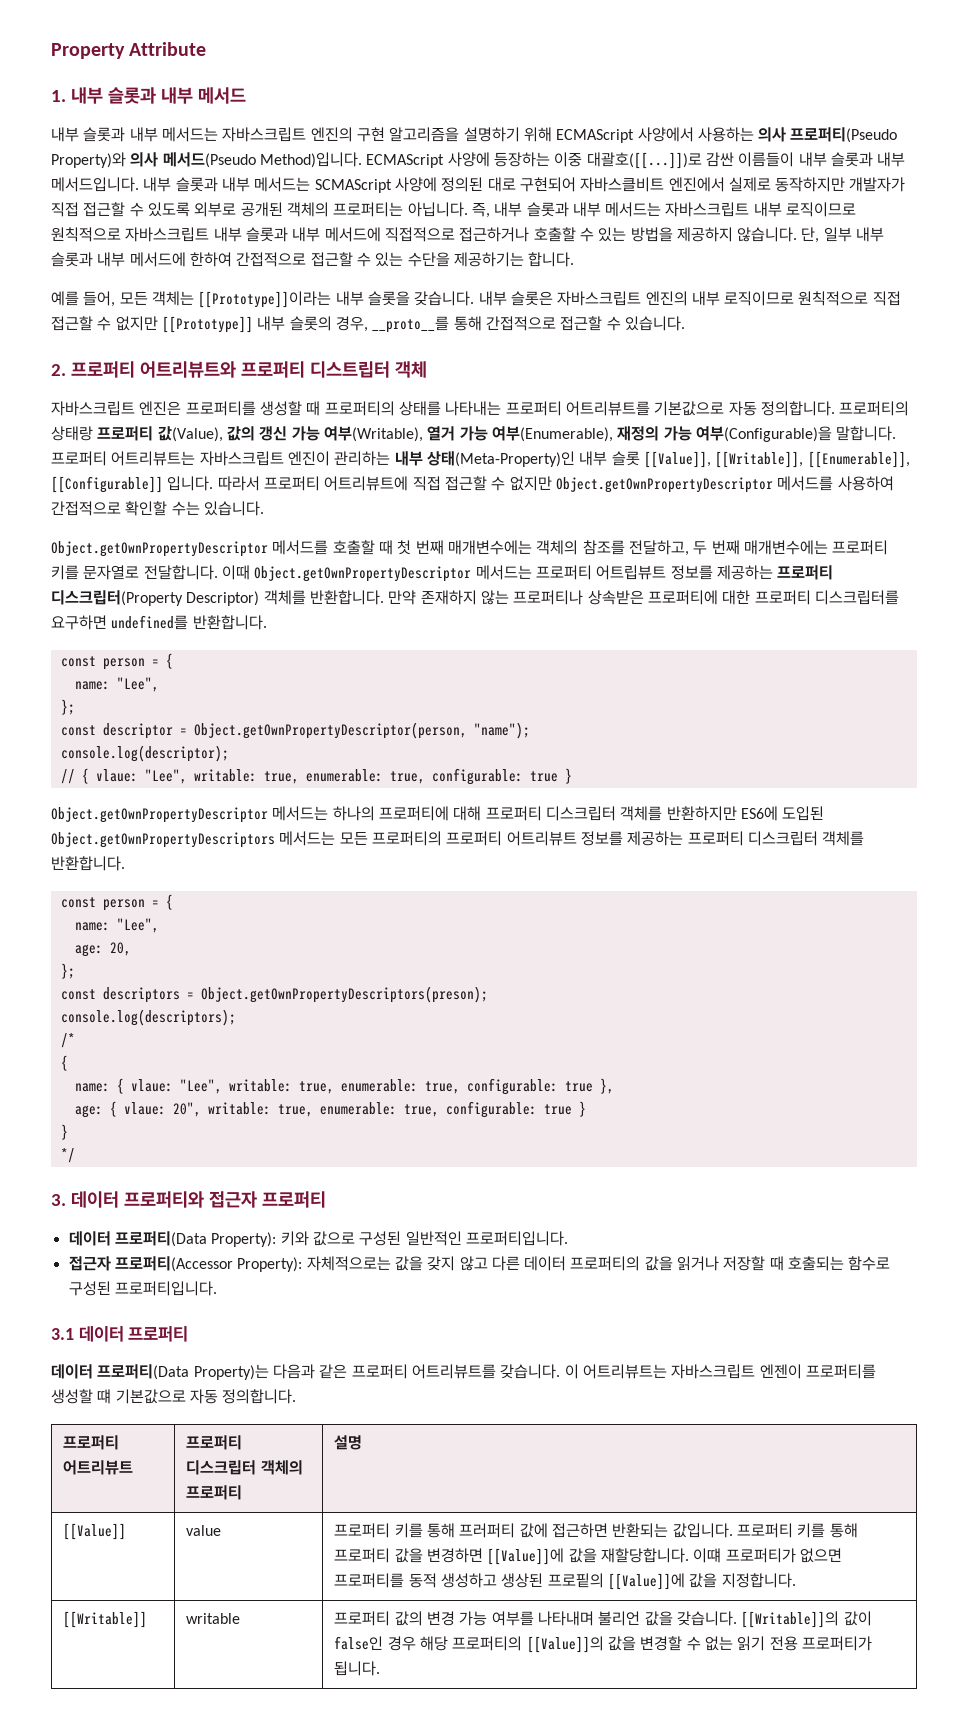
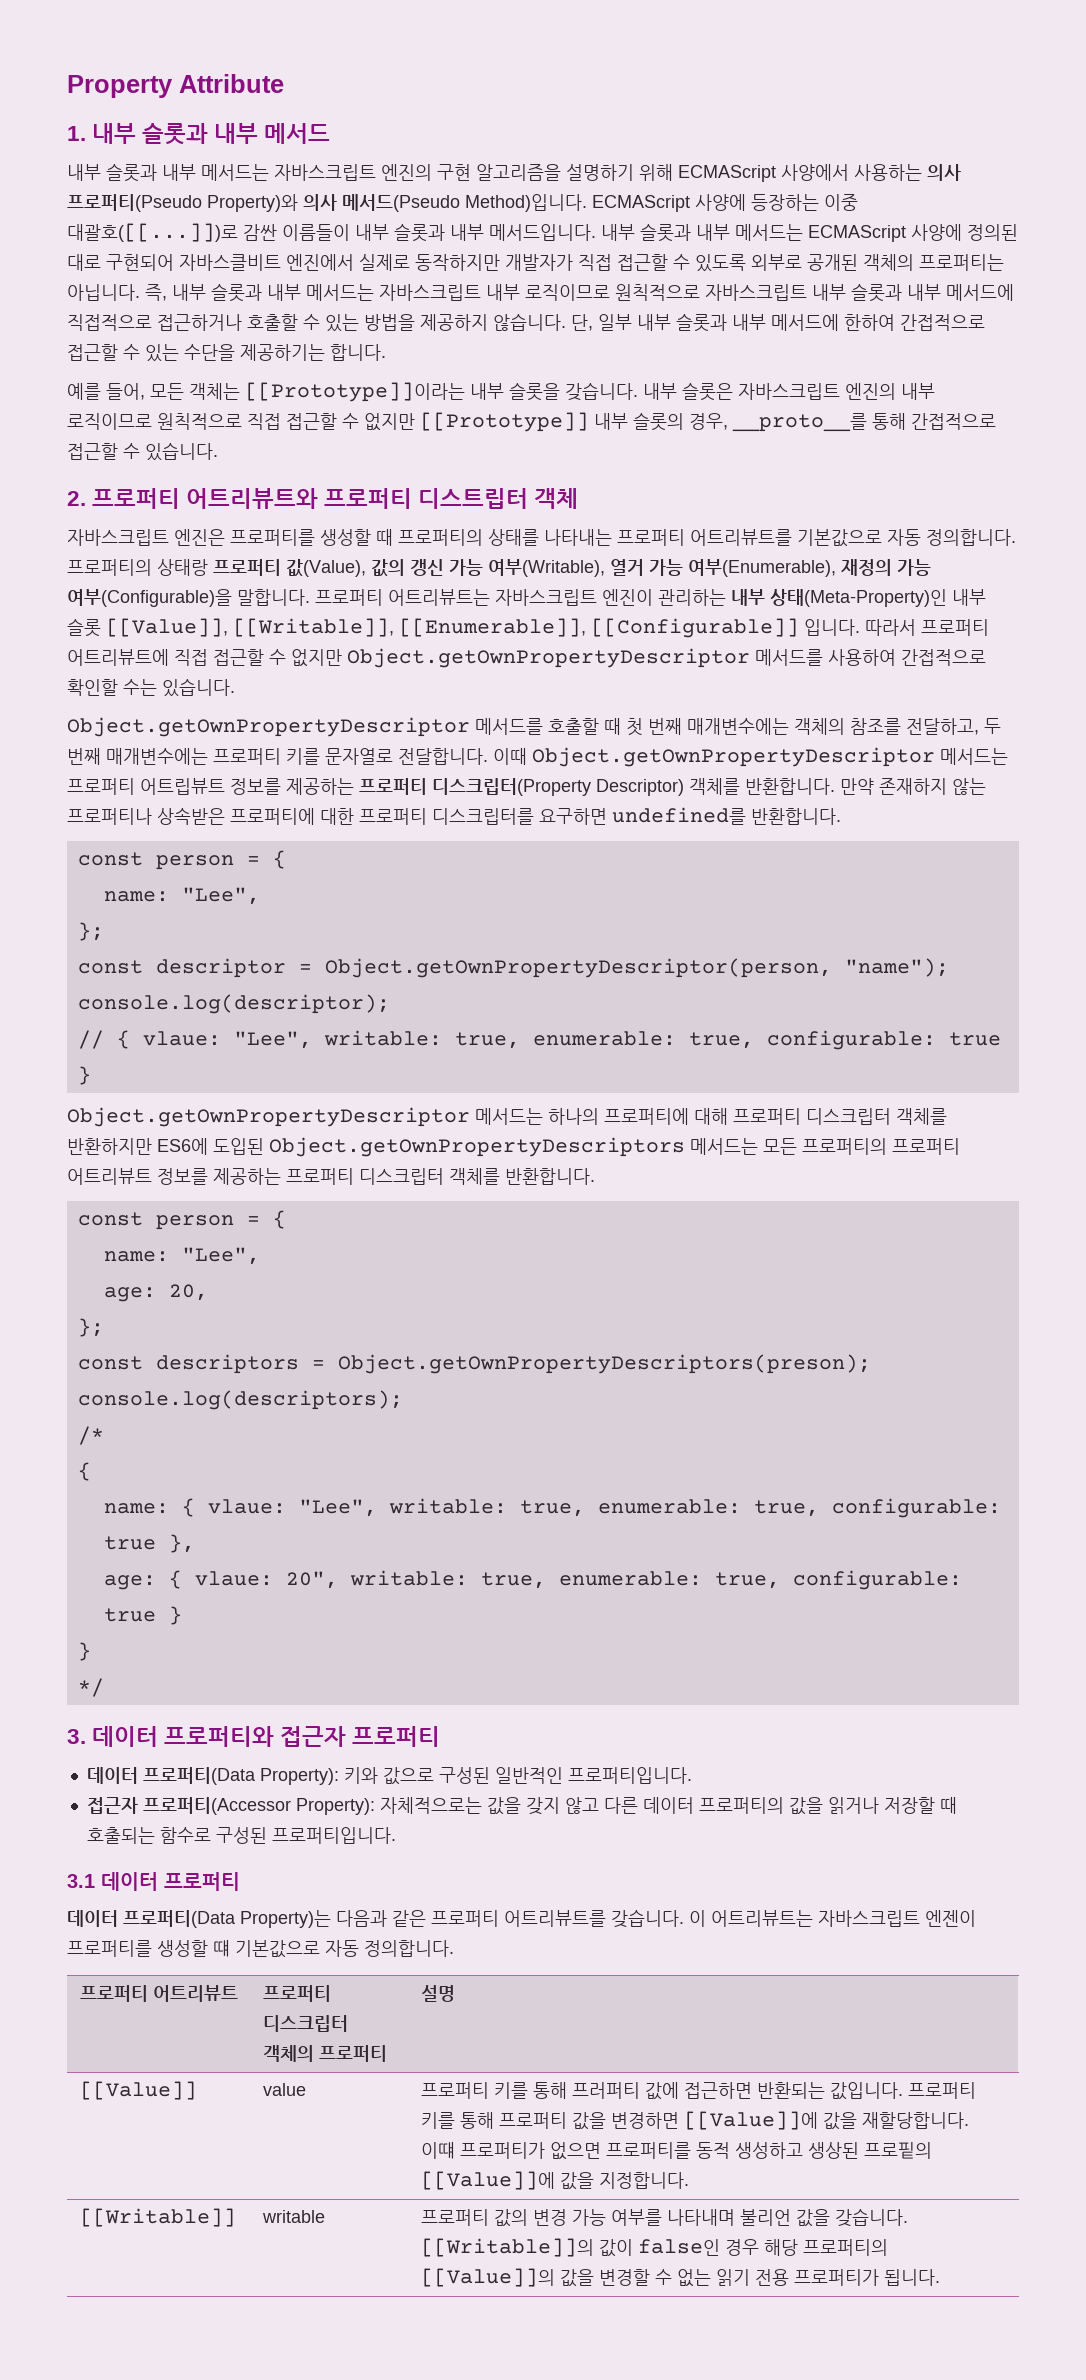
- 내부 슬롯과 내부 메서드는 SCMAScript 사양에 정의된 대로 구현되어 자바스클비트 엔진에서 실제로 동작하지만 개발자가 직접 접근할 수 있도록 외부로 공개된 객체의 프로퍼티는 아닙니다.
+ 내부 슬롯과 내부 메서드는 ECMAScript 사양에 정의된 대로 구현되어 자바스클비트 엔진에서 실제로 동작하지만 개발자가 직접 접근할 수 있도록 외부로 공개된 객체의 프로퍼티는 아닙니다.

